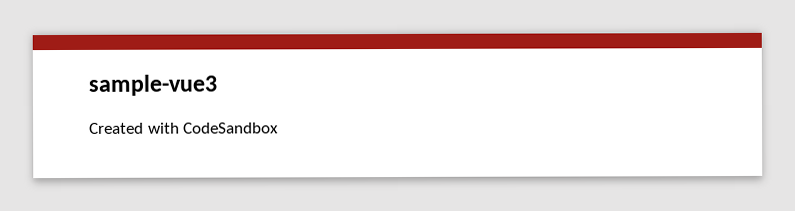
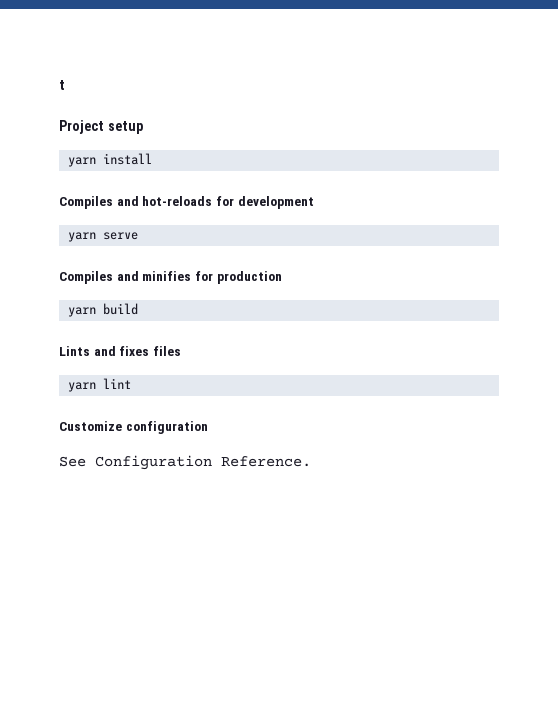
- sample-vue3
- Created with CodeSandbox
+ t
+ Project setup
+ yarn install
+ Compiles and hot-reloads for development
+ yarn serve
+ Compiles and minifies for production
+ yarn build
+ Lints and fixes files
+ yarn lint
+ Customize configuration
+ See Configuration Reference.

